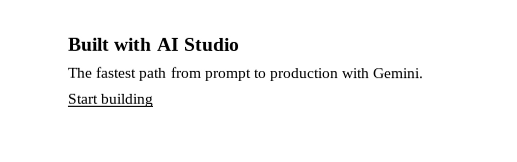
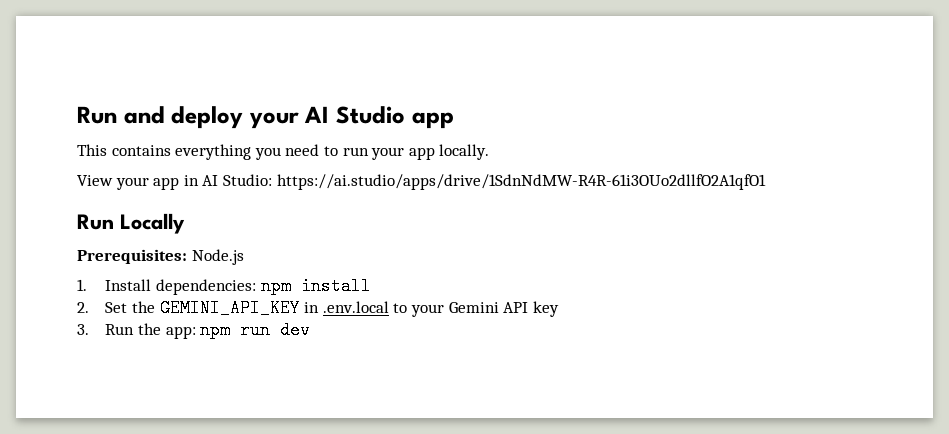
- Built with AI Studio
- The fastest path from prompt to production with Gemini.
- Start building
+ Run and deploy your AI Studio app
+ This contains everything you need to run your app locally.
+ View your app in AI Studio: https://ai.studio/apps/drive/1SdnNdMW-R4R-61i3OUo2dllfO2A1qfO1
+ Run Locally
+ Prerequisites: Node.js
+ 1. Install dependencies: npm install
+ 2. Set the GEMINI_API_KEY in .env.local to your Gemini API key
+ 3. Run the app: npm run dev

